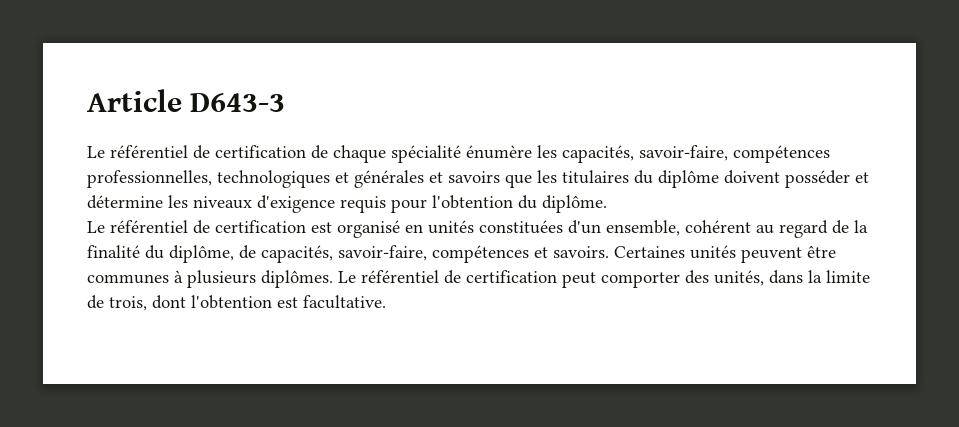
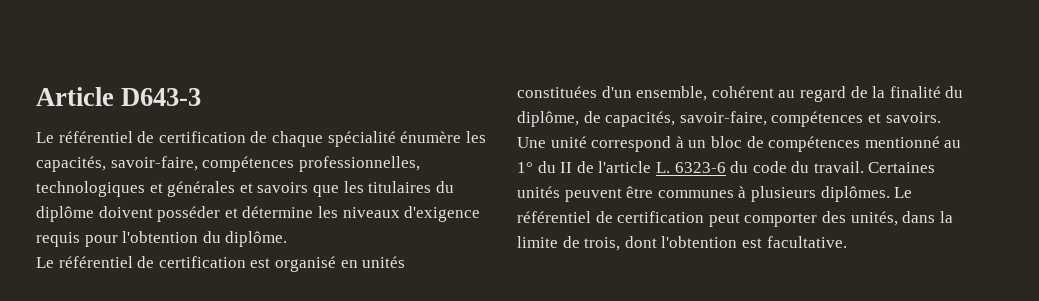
+ Une unité correspond à un bloc de compétences mentionné au 1° du II de l'article L. 6323-6 du code du travail.

